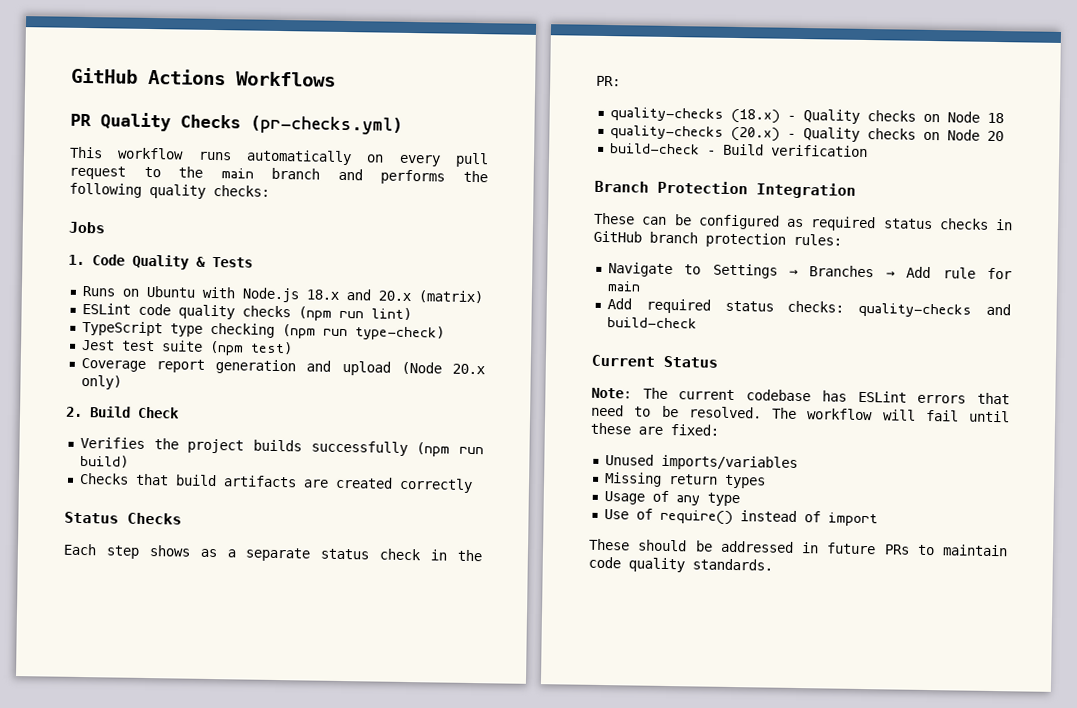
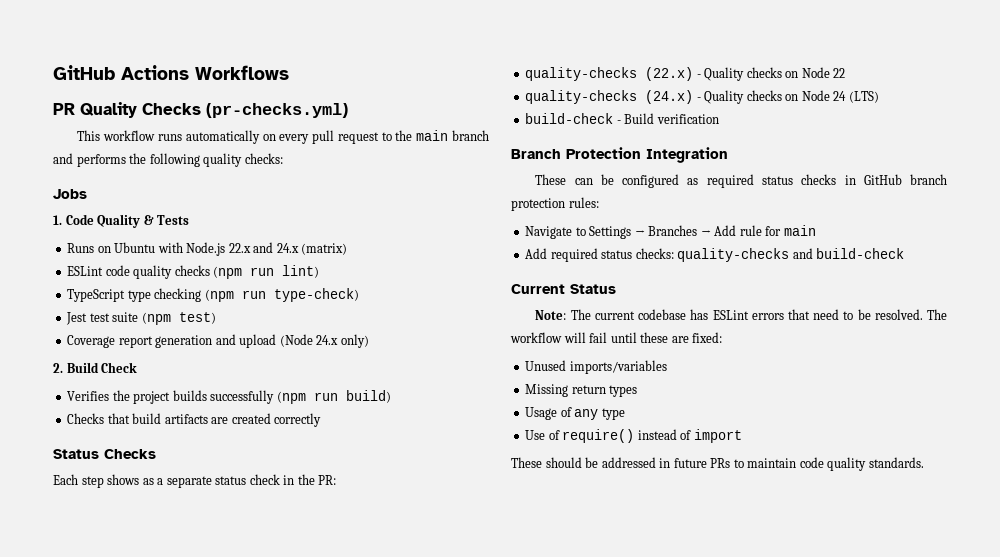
- Runs on Ubuntu with Node.js 18.x and 20.x (matrix)
+ Runs on Ubuntu with Node.js 22.x and 24.x (matrix)
- Coverage report generation and upload (Node 20.x only)
+ Coverage report generation and upload (Node 24.x only)
- quality-checks (18.x) - Quality checks on Node 18
- quality-checks (20.x) - Quality checks on Node 20
+ quality-checks (22.x) - Quality checks on Node 22
+ quality-checks (24.x) - Quality checks on Node 24 (LTS)

